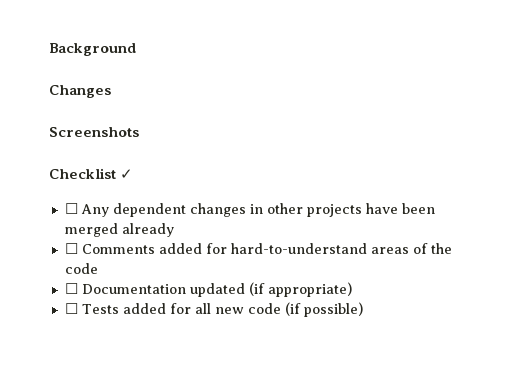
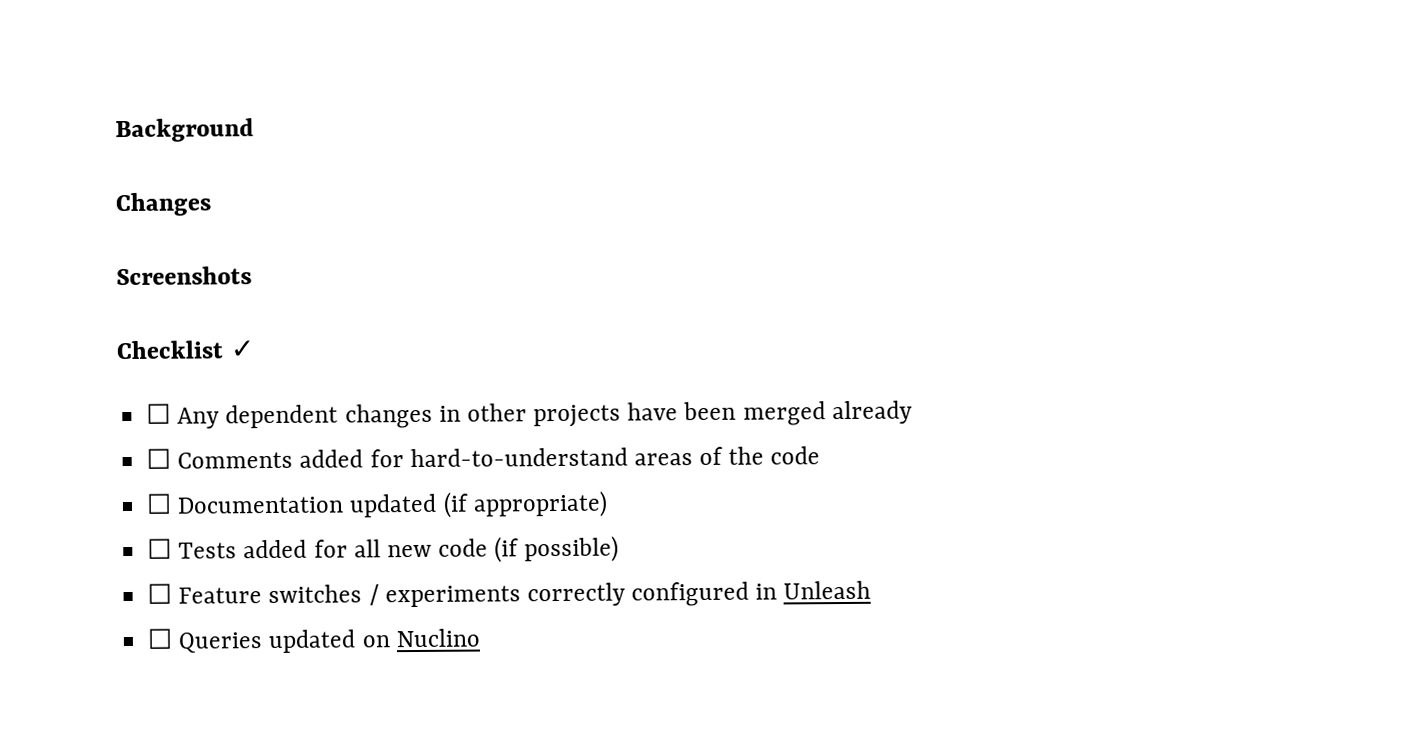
+ ☐ Feature switches / experiments correctly configured in Unleash
+ ☐ Queries updated on Nuclino

